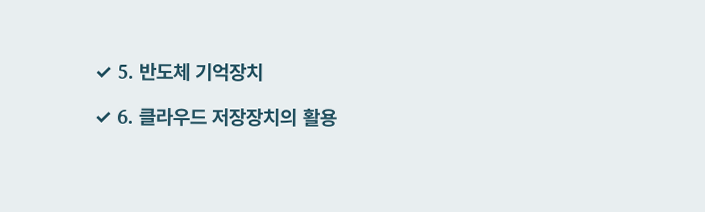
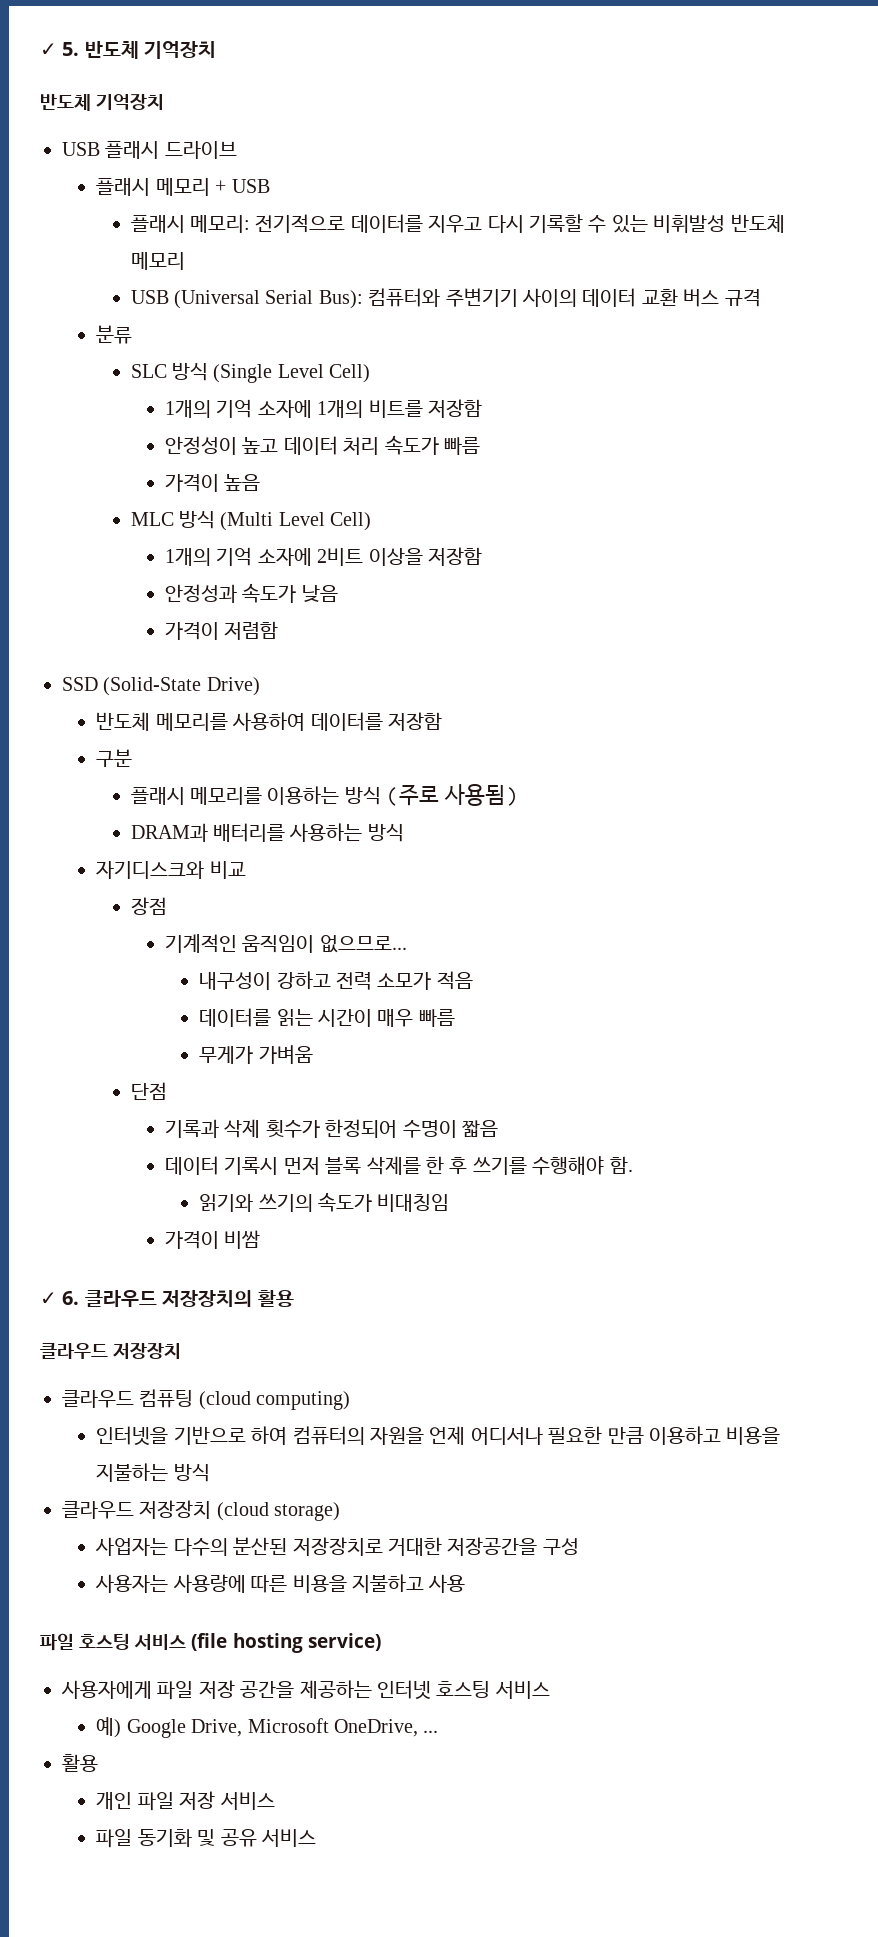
  ✓ 5. 반도체 기억장치
+ 반도체 기억장치
+ USB 플래시 드라이브
+ 플래시 메모리 + USB
+ 플래시 메모리: 전기적으로 데이터를 지우고 다시 기록할 수 있는 비휘발성 반도체 메모리
+ USB (Universal Serial Bus): 컴퓨터와 주변기기 사이의 데이터 교환 버스 규격
+ 분류
+ SLC 방식 (Single Level Cell)
+ 1개의 기억 소자에 1개의 비트를 저장함
+ 안정성이 높고 데이터 처리 속도가 빠름
+ 가격이 높음
+ MLC 방식 (Multi Level Cell)
+ 1개의 기억 소자에 2비트 이상을 저장함
+ 안정성과 속도가 낮음
+ 가격이 저렴함
+ SSD (Solid-State Drive)
+ 반도체 메모리를 사용하여 데이터를 저장함
+ 구분
+ 플래시 메모리를 이용하는 방식 (주로 사용됨)
+ DRAM과 배터리를 사용하는 방식
+ 자기디스크와 비교
+ 장점
+ 기계적인 움직임이 없으므로...
+ 내구성이 강하고 전력 소모가 적음
+ 데이터를 읽는 시간이 매우 빠름
+ 무게가 가벼움
+ 단점
+ 기록과 삭제 횟수가 한정되어 수명이 짧음
+ 데이터 기록시 먼저 블록 삭제를 한 후 쓰기를 수행해야 함.
+ 읽기와 쓰기의 속도가 비대칭임
+ 가격이 비쌈
  ✓ 6. 클라우드 저장장치의 활용
+ 클라우드 저장장치
+ 클라우드 컴퓨팅 (cloud computing)
+ 인터넷을 기반으로 하여 컴퓨터의 자원을 언제 어디서나 필요한 만큼 이용하고 비용을 지불하는 방식
+ 클라우드 저장장치 (cloud storage)
+ 사업자는 다수의 분산된 저장장치로 거대한 저장공간을 구성
+ 사용자는 사용량에 따른 비용을 지불하고 사용
+ 파일 호스팅 서비스 (file hosting service)
+ 사용자에게 파일 저장 공간을 제공하는 인터넷 호스팅 서비스
+ 예) Google Drive, Microsoft OneDrive, ...
+ 활용
+ 개인 파일 저장 서비스
+ 파일 동기화 및 공유 서비스

